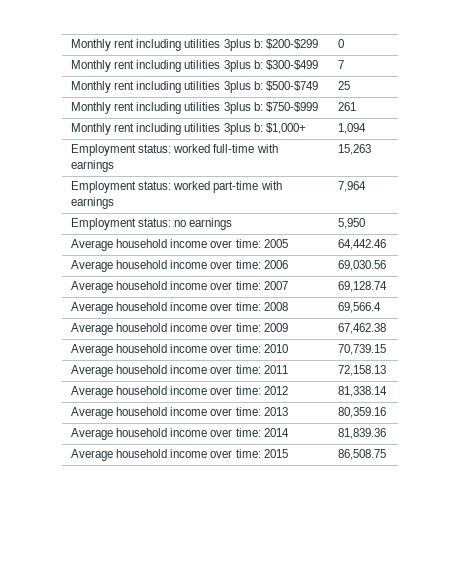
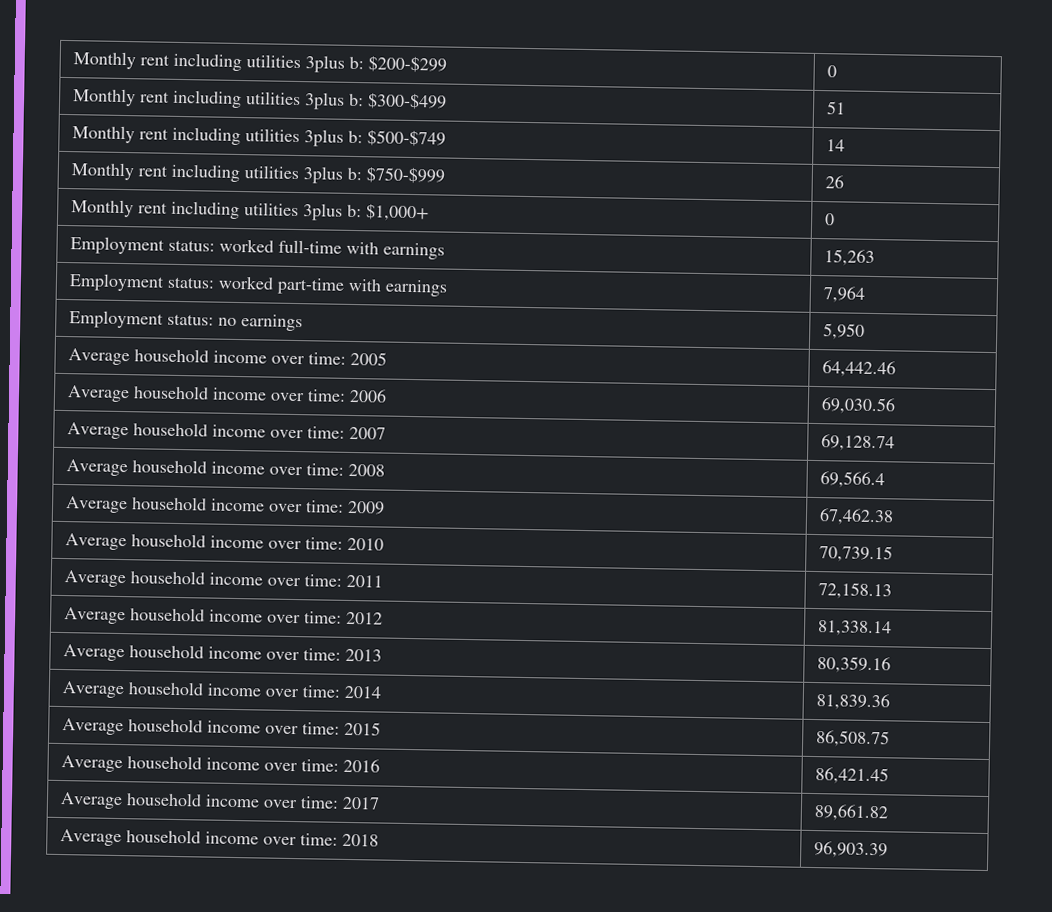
- Monthly rent including utilities 3plus b: $300-$499 | 7
+ Monthly rent including utilities 3plus b: $300-$499 | 51
- Monthly rent including utilities 3plus b: $500-$749 | 25
+ Monthly rent including utilities 3plus b: $500-$749 | 14
- Monthly rent including utilities 3plus b: $750-$999 | 261
+ Monthly rent including utilities 3plus b: $750-$999 | 26
- Monthly rent including utilities 3plus b: $1,000+ | 1,094
+ Monthly rent including utilities 3plus b: $1,000+ | 0
+ Average household income over time: 2016 | 86,421.45
+ Average household income over time: 2017 | 89,661.82
+ Average household income over time: 2018 | 96,903.39

